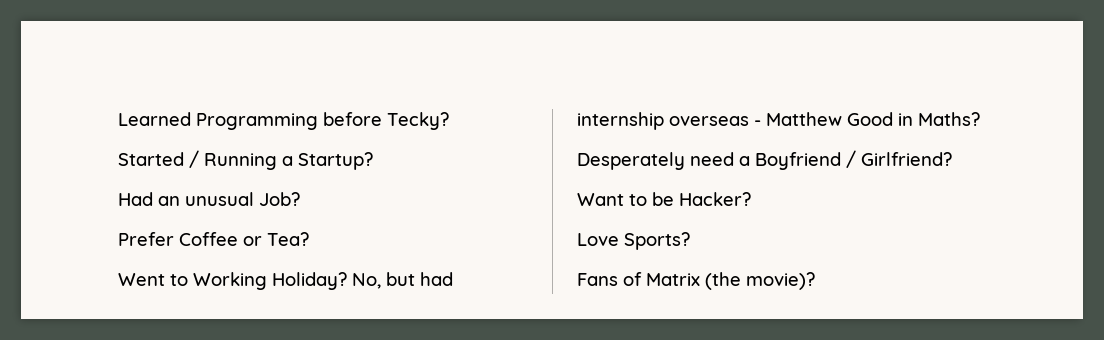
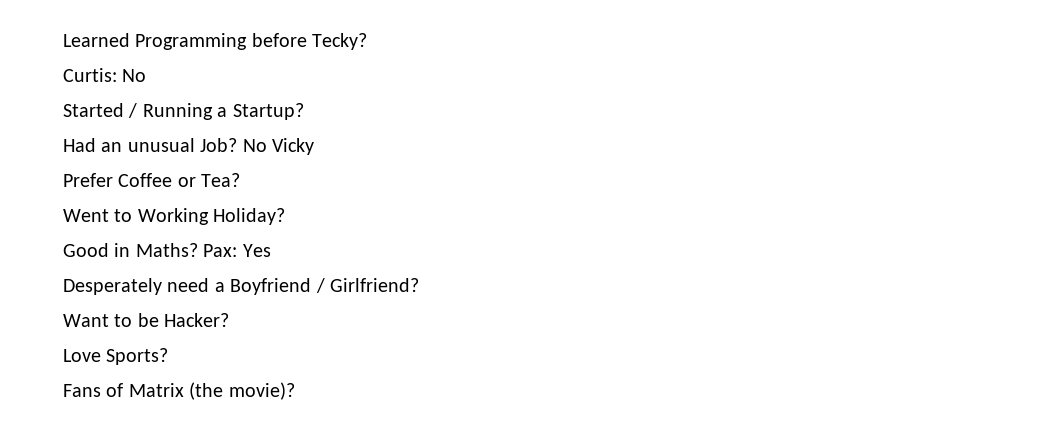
+ Curtis: No
+ No Vicky
- Went to Working Holiday? No, but had internship overseas - Matthew Good in Maths?
+ Went to Working Holiday?
+ Good in Maths? Pax: Yes

